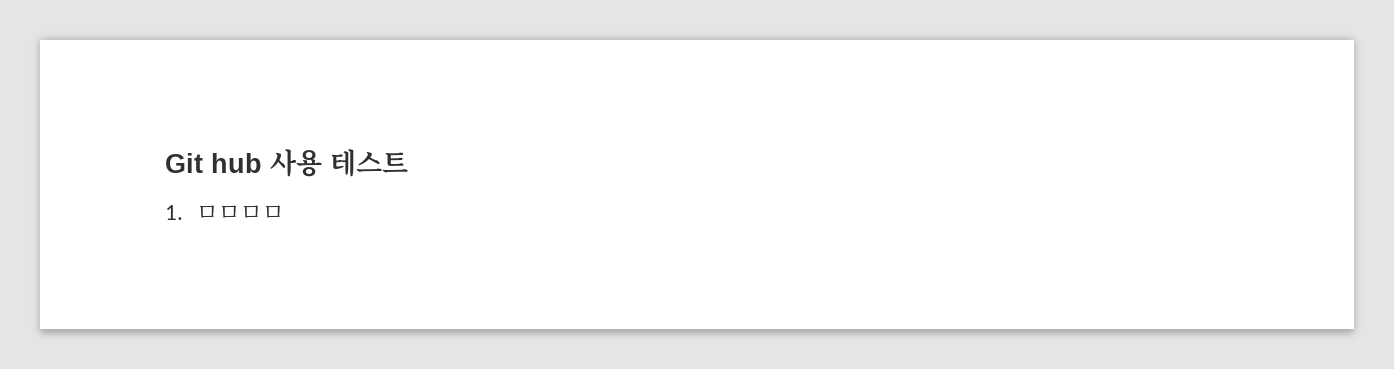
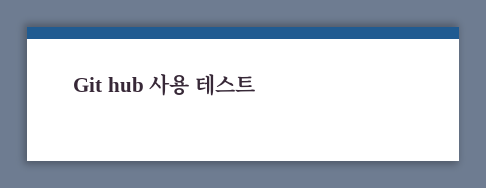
- 1. ㅁㅁㅁㅁ

